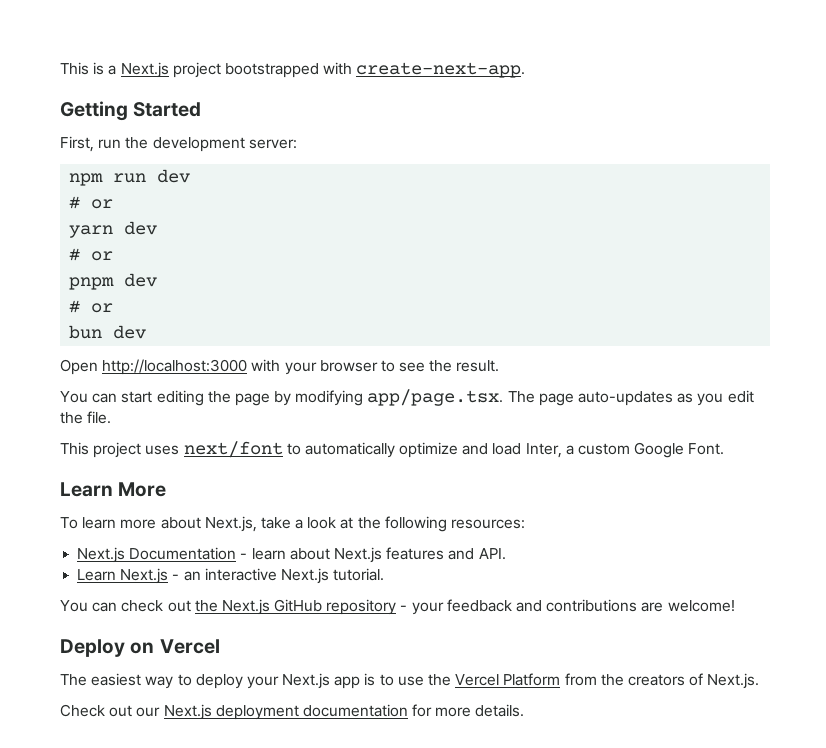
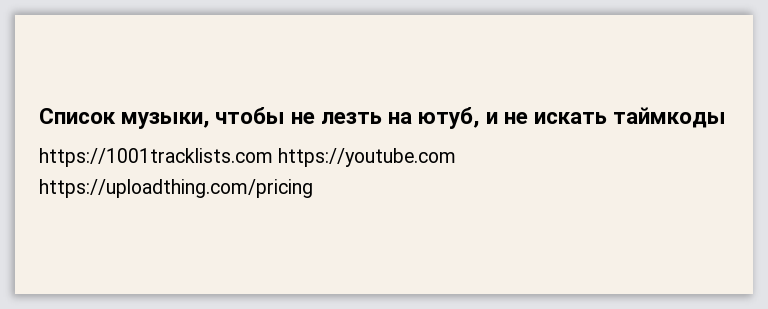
- This is a Next.js project bootstrapped with create-next-app.
- Getting Started
- First, run the development server:
- npm run dev
- # or
- yarn dev
- # or
- pnpm dev
- # or
- bun dev
- Open http://localhost:3000 with your browser to see the result.
- You can start editing the page by modifying app/page.tsx. The page auto-updates as you edit the file.
- This project uses next/font to automatically optimize and load Inter, a custom Google Font.
- Learn More
- To learn more about Next.js, take a look at the following resources:
- Next.js Documentation - learn about Next.js features and API.
- Learn Next.js - an interactive Next.js tutorial.
- You can check out the Next.js GitHub repository - your feedback and contributions are welcome!
- Deploy on Vercel
- The easiest way to deploy your Next.js app is to use the Vercel Platform from the creators of Next.js.
- Check out our Next.js deployment documentation for more details.
+ Список музыки, чтобы не лезть на ютуб, и не искать таймкоды
+ https://1001tracklists.com https://youtube.com https://uploadthing.com/pricing

